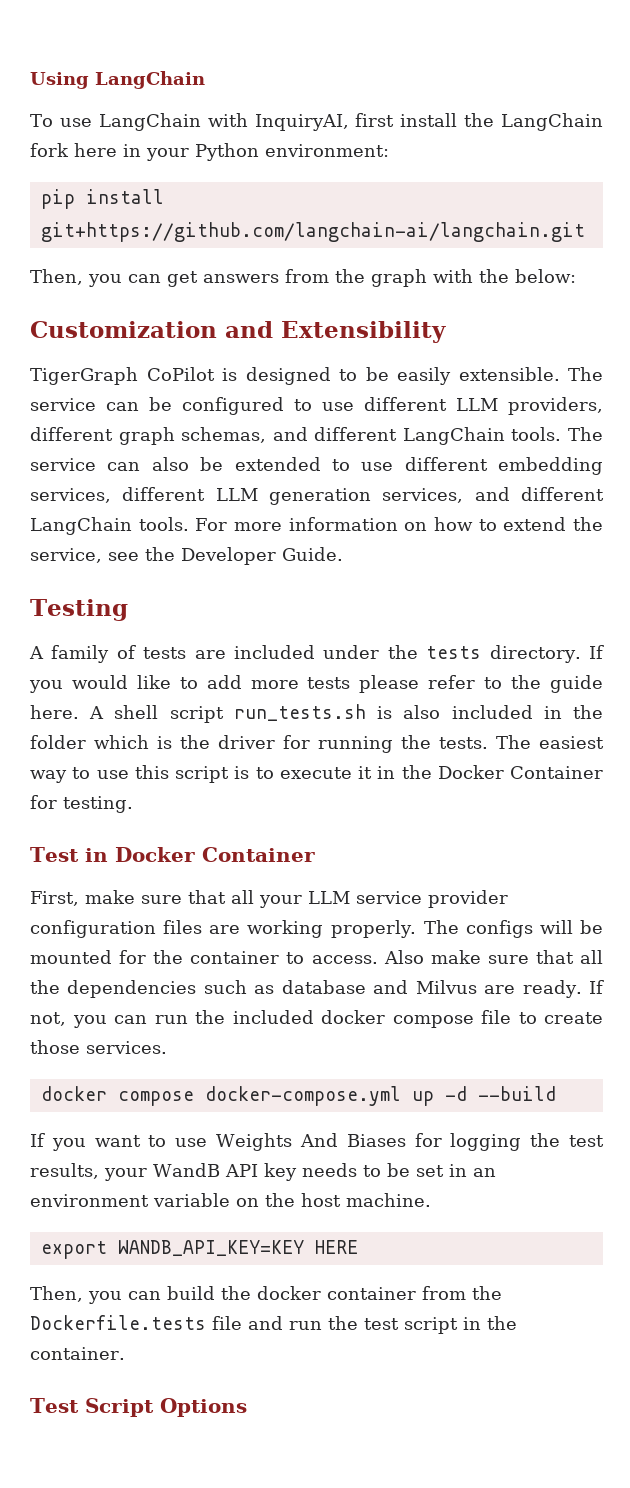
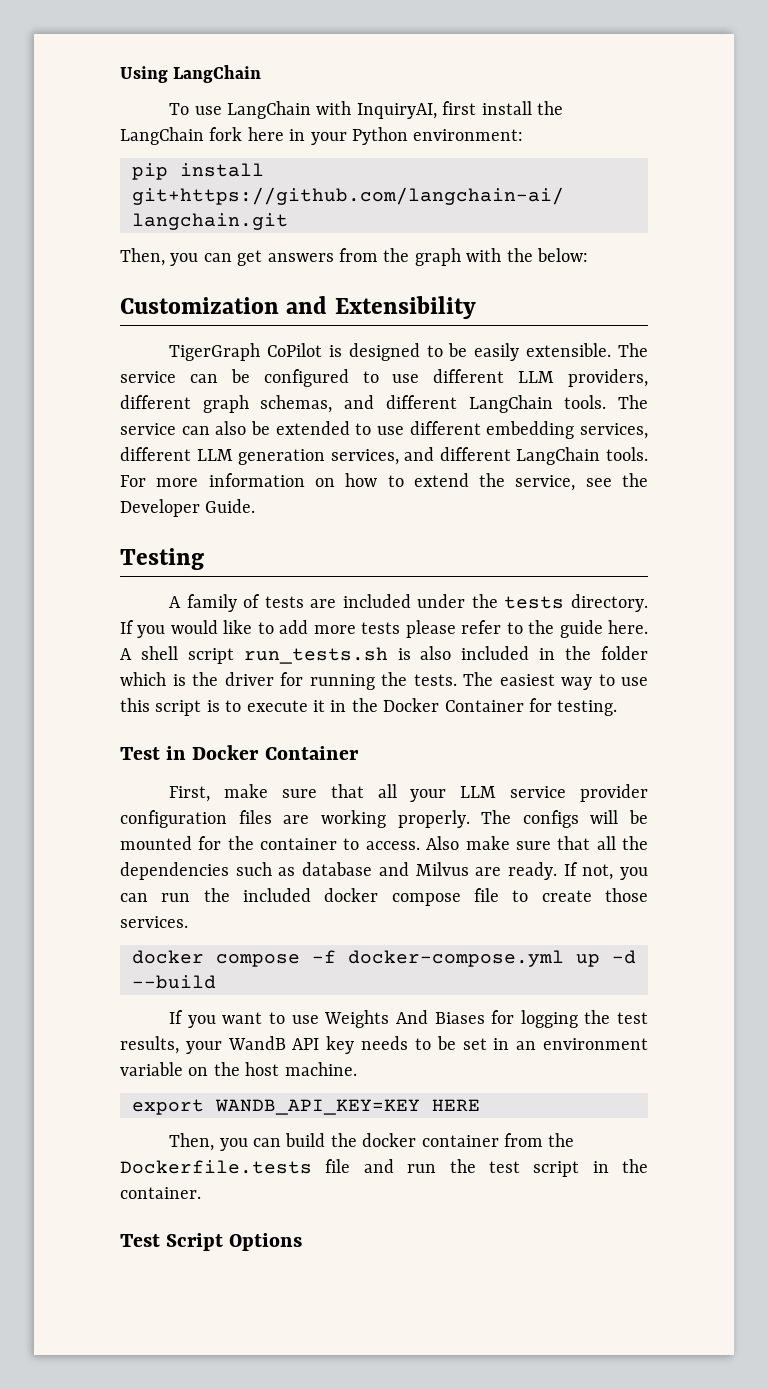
- docker compose docker-compose.yml up -d --build
+ docker compose -f docker-compose.yml up -d --build

